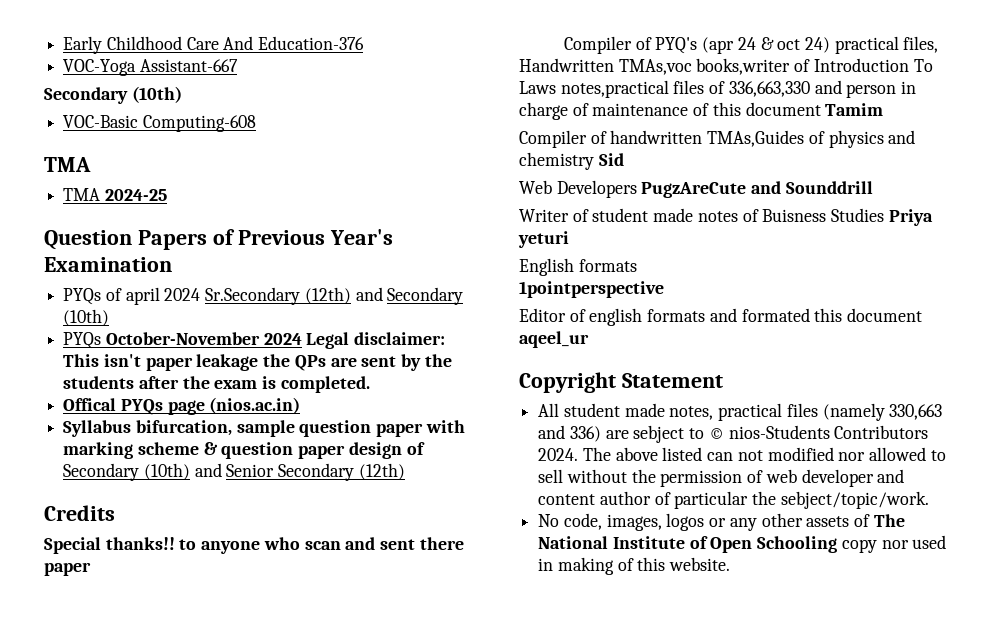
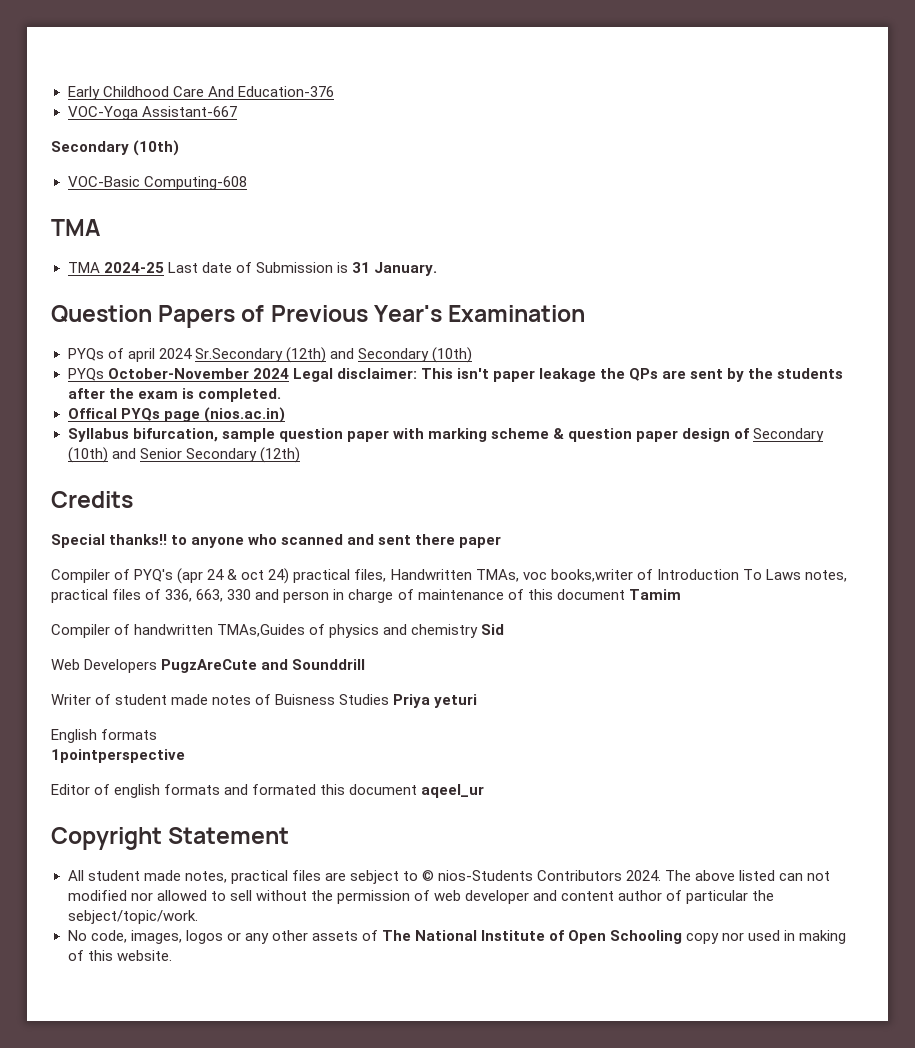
- TMA 2024-25
+ TMA 2024-25 Last date of Submission is 31 January.
- Special thanks!! to anyone who scan and sent there paper
+ Special thanks!! to anyone who scanned and sent there paper
- Compiler of PYQ's (apr 24 & oct 24) practical files, Handwritten TMAs,voc books,writer of Introduction To Laws notes,practical files of 336,663,330 and person in charge of maintenance of this document Tamim
+ Compiler of PYQ's (apr 24 & oct 24) practical files, Handwritten TMAs, voc books,writer of Introduction To Laws notes, practical files of 336, 663, 330 and person in charge of maintenance of this document Tamim
- All student made notes, practical files (namely 330,663 and 336) are sebject to © nios-Students Contributors 2024.
+ All student made notes, practical files are sebject to © nios-Students Contributors 2024.

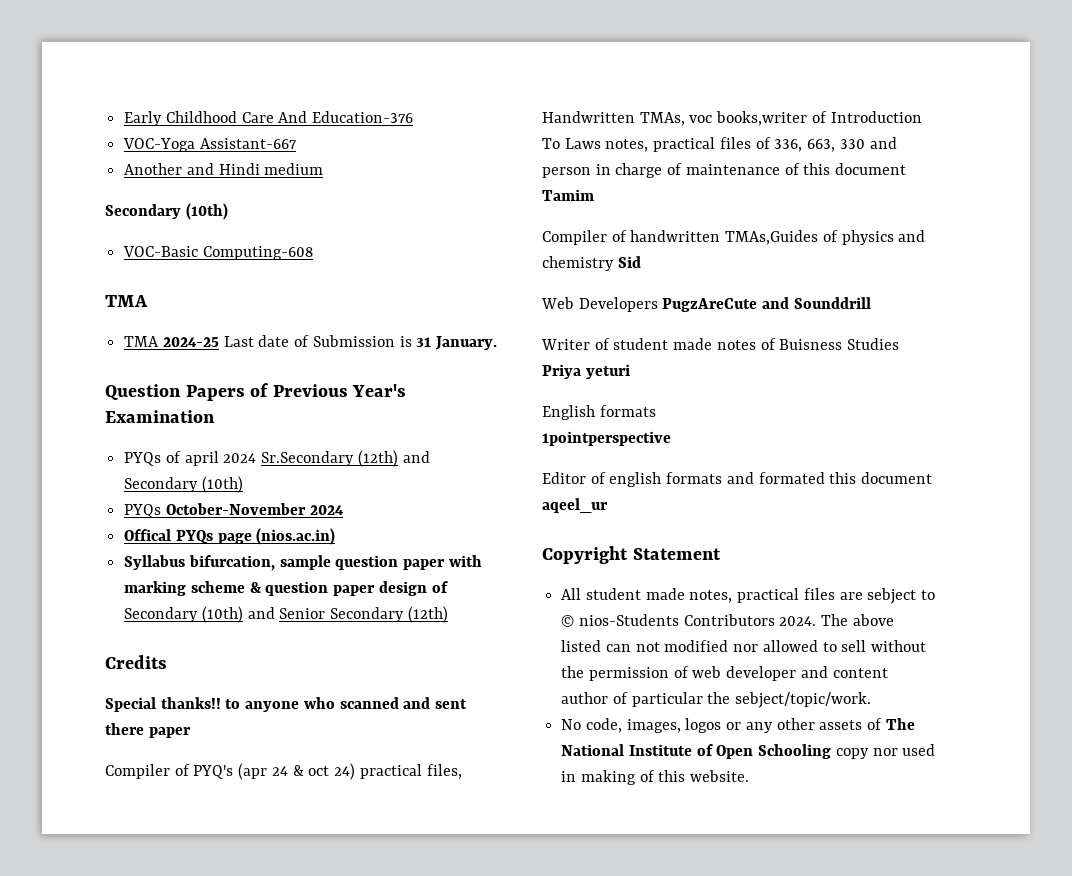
+ Another and Hindi medium
- PYQs October-November 2024 Legal disclaimer: This isn't paper leakage the QPs are sent by the students after the exam is completed.
+ PYQs October-November 2024

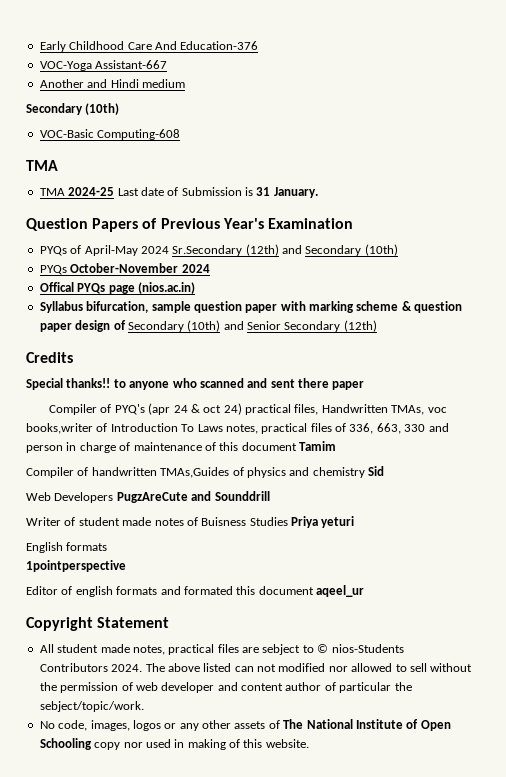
- PYQs of april 2024 Sr.Secondary (12th) and Secondary (10th)
+ PYQs of April-May 2024 Sr.Secondary (12th) and Secondary (10th)

